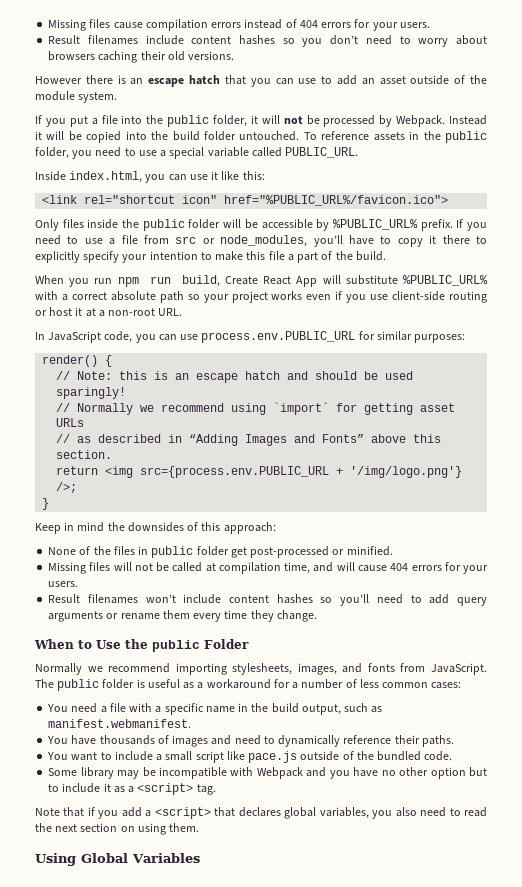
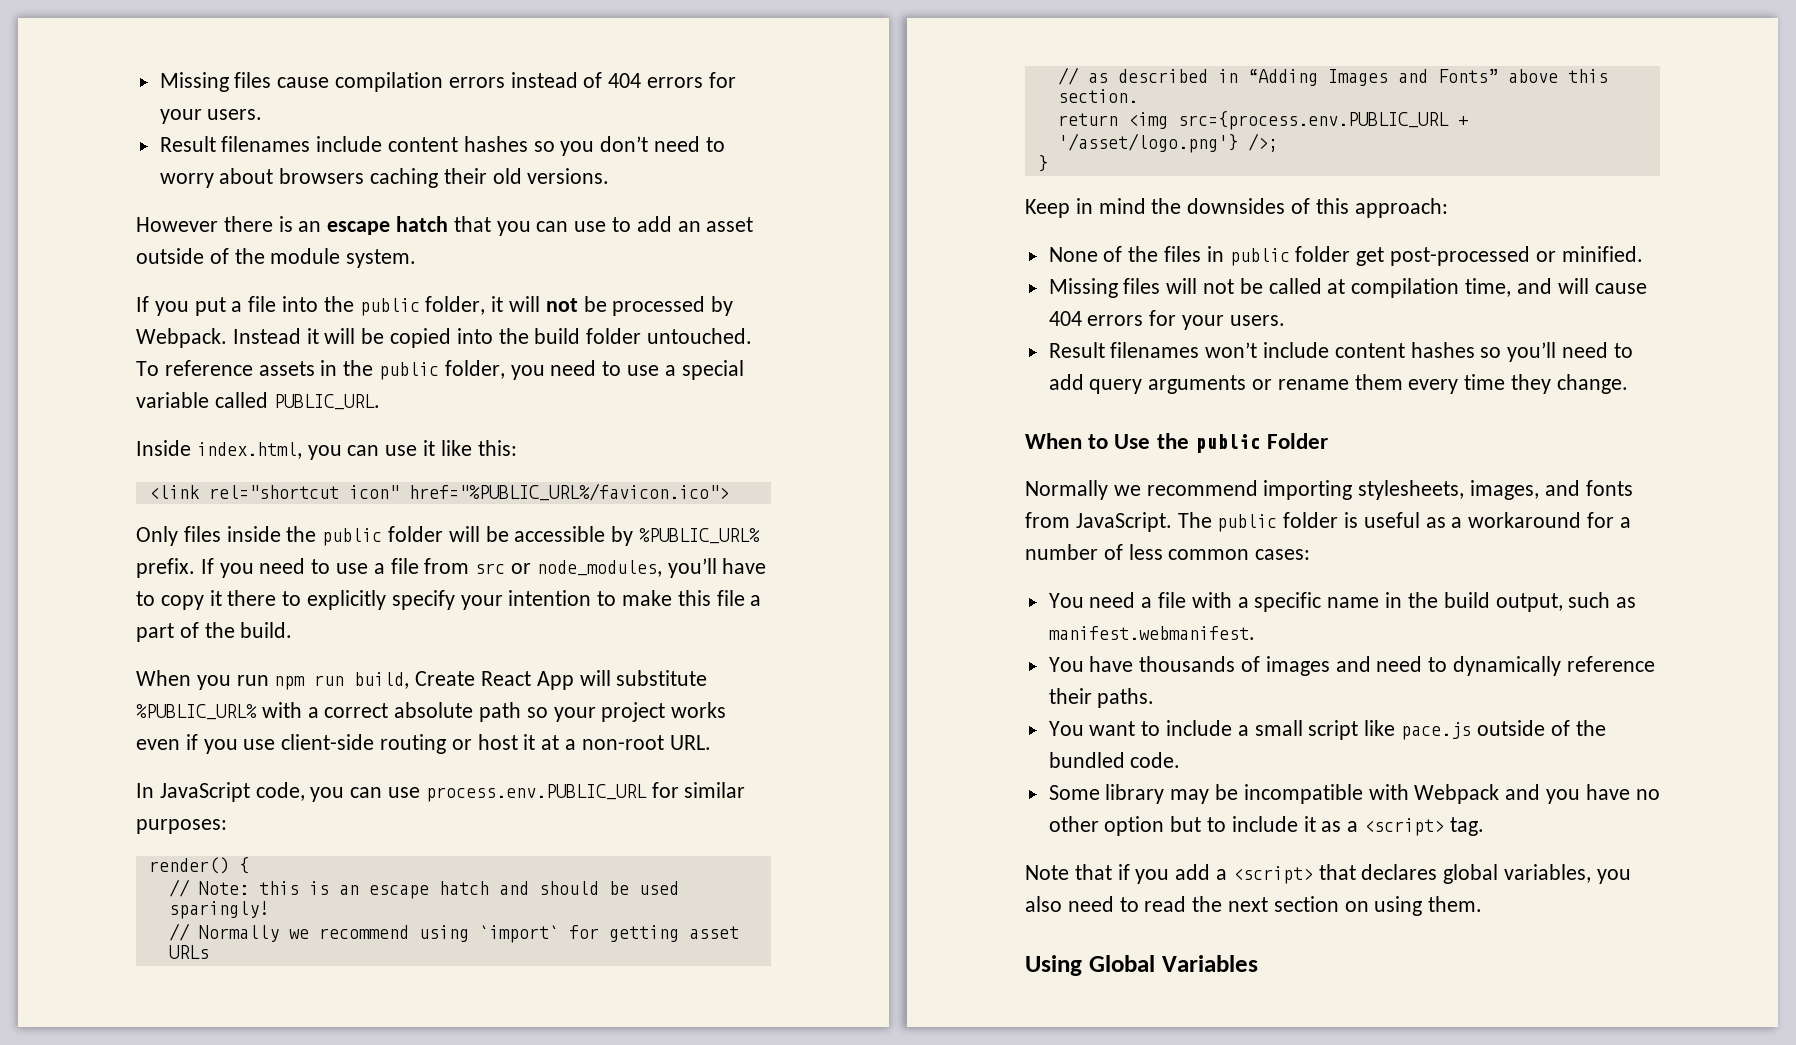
- return <img src={process.env.PUBLIC_URL + '/img/logo.png'} />;
+ return <img src={process.env.PUBLIC_URL + '/asset/logo.png'} />;

